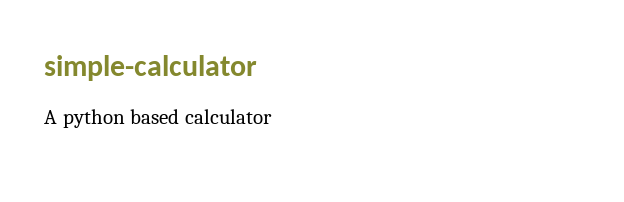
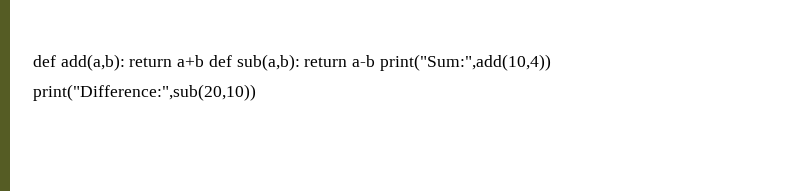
- simple-calculator
- A python based calculator
+ def add(a,b): return a+b def sub(a,b): return a-b print("Sum:",add(10,4)) print("Difference:",sub(20,10))

